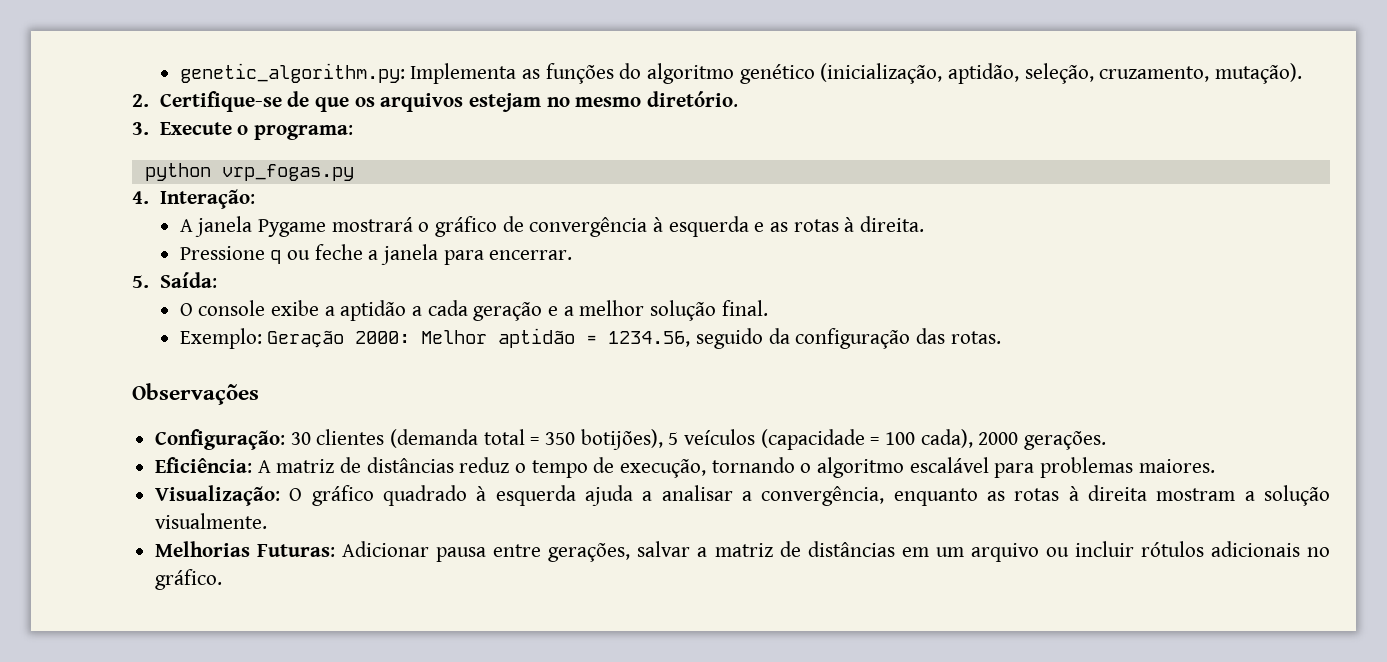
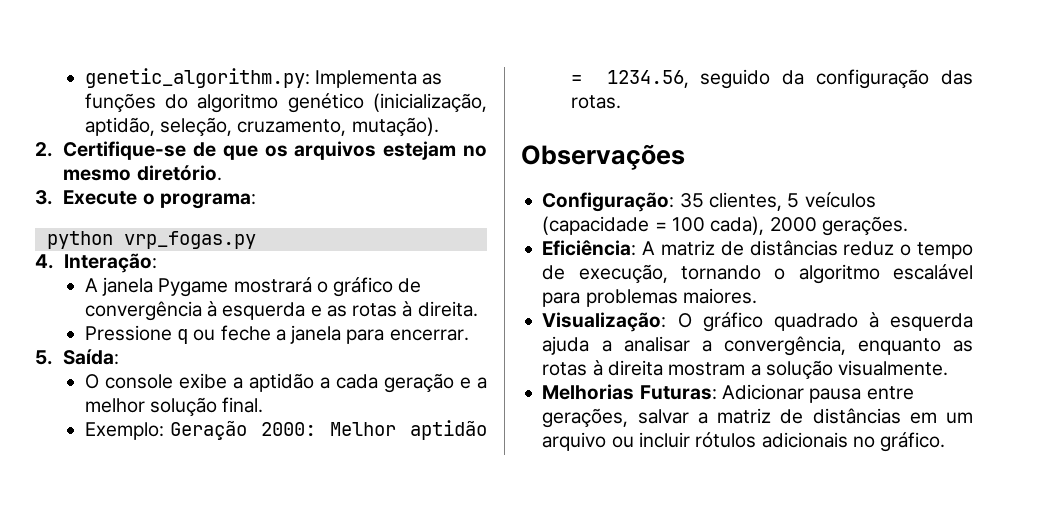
- Configuração: 30 clientes (demanda total = 350 botijões), 5 veículos (capacidade = 100 cada), 2000 gerações.
+ Configuração: 35 clientes, 5 veículos (capacidade = 100 cada), 2000 gerações.

